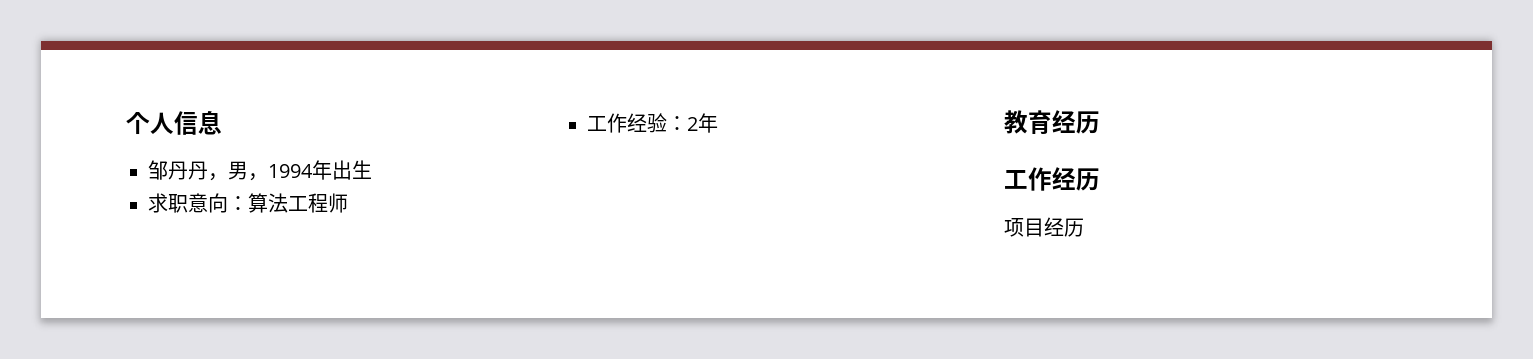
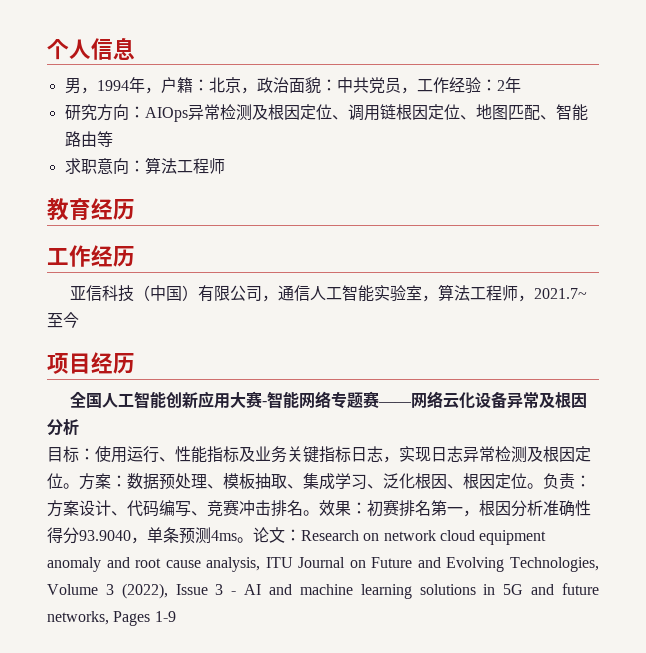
- 邹丹丹，男，1994年出生
+ 男，1994年，户籍：北京，政治面貌：中共党员，工作经验：2年
+ 研究方向：AIOps异常检测及根因定位、调用链根因定位、地图匹配、智能路由等
- 工作经验：2年
+ 亚信科技（中国）有限公司，通信人工智能实验室，算法工程师，2021.7~至今
  项目经历
+ 全国人工智能创新应用大赛-智能网络专题赛——网络云化设备异常及根因分析
+ 目标：使用运行、性能指标及业务关键指标日志，实现日志异常检测及根因定位。方案：数据预处理、模板抽取、集成学习、泛化根因、根因定位。负责：方案设计、代码编写、竞赛冲击排名。效果：初赛排名第一，根因分析准确性得分93.9040，单条预测4ms。论文：Research on network cloud equipment anomaly and root cause analysis, ITU Journal on Future and Evolving Technologies, Volume 3 (2022), Issue 3 - AI and machine learning solutions in 5G and future networks, Pages 1-9

